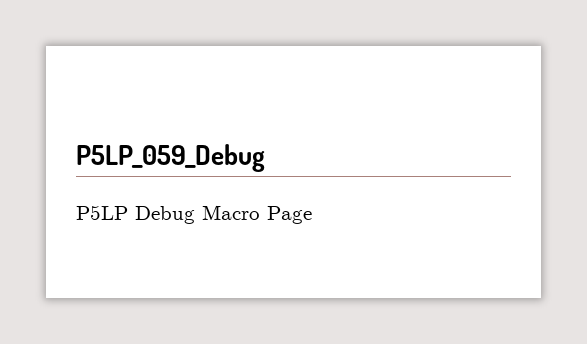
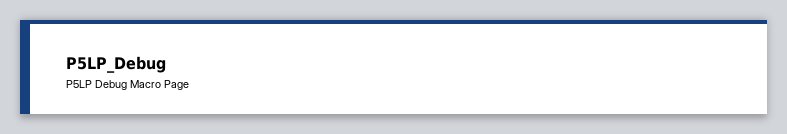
- P5LP_059_Debug
+ P5LP_Debug

